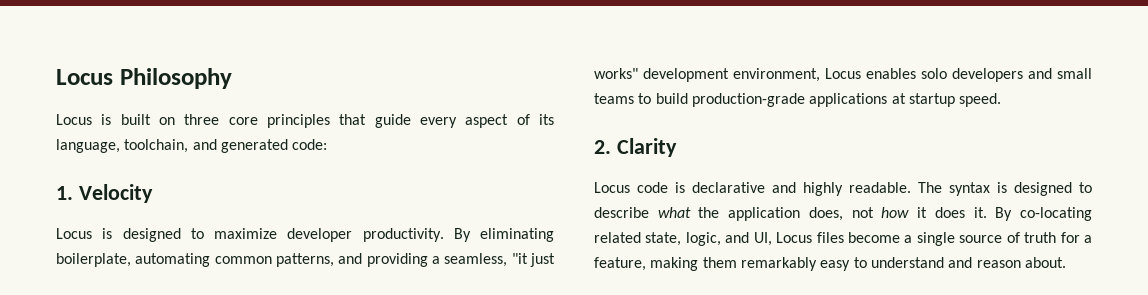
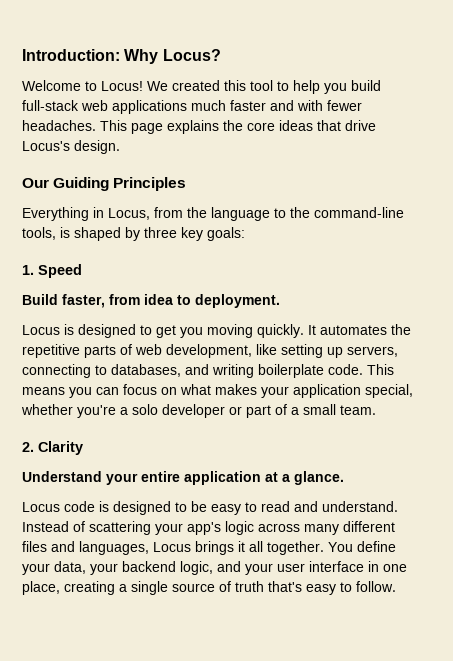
- Locus Philosophy
- Locus is built on three core principles that guide every aspect of its language, toolchain, and generated code:
- 1. Velocity
- Locus is designed to maximize developer productivity. By eliminating boilerplate, automating common patterns, and providing a seamless, "it just works" development environment, Locus enables solo developers and small teams to build production-grade applications at startup speed.
+ Introduction: Why Locus?
+ Welcome to Locus! We created this tool to help you build full-stack web applications much faster and with fewer headaches. This page explains the core ideas that drive Locus's design.
+ Our Guiding Principles
+ Everything in Locus, from the language to the command-line tools, is shaped by three key goals:
+ 1. Speed
+ Build faster, from idea to deployment.
+ Locus is designed to get you moving quickly. It automates the repetitive parts of web development, like setting up servers, connecting to databases, and writing boilerplate code. This means you can focus on what makes your application special, whether you're a solo developer or part of a small team.
  2. Clarity
- Locus code is declarative and highly readable. The syntax is designed to describe what the application does, not how it does it. By co-locating related state, logic, and UI, Locus files become a single source of truth for a feature, making them remarkably easy to understand and reason about.
+ Understand your entire application at a glance.
+ Locus code is designed to be easy to read and understand. Instead of scattering your app's logic across many different files and languages, Locus brings it all together. You define your data, your backend logic, and your user interface in one place, creating a single source of truth that's easy to follow.

